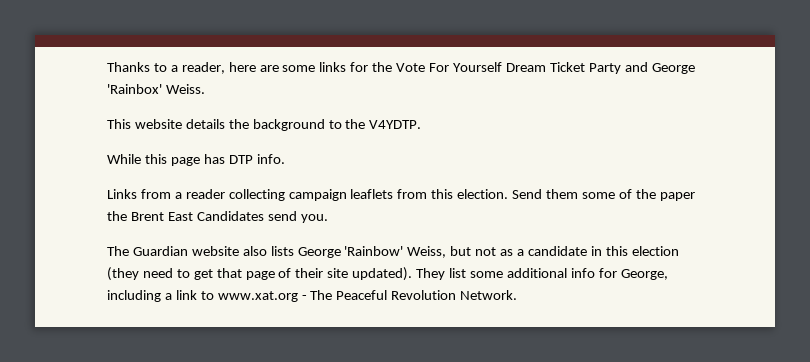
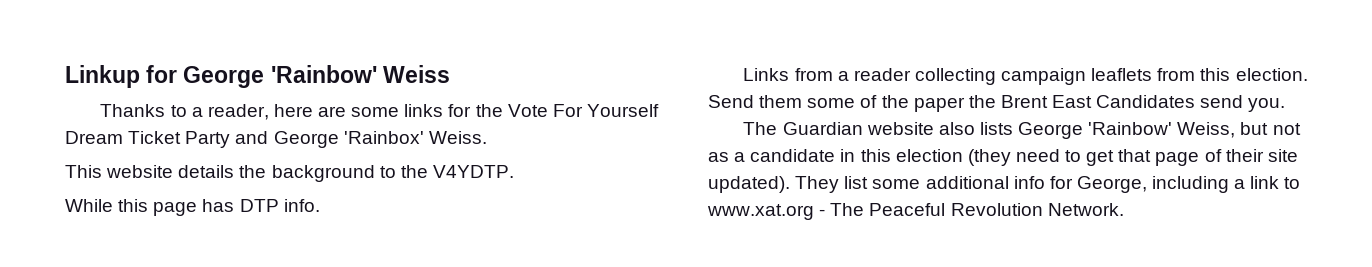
+ Linkup for George 'Rainbow' Weiss

